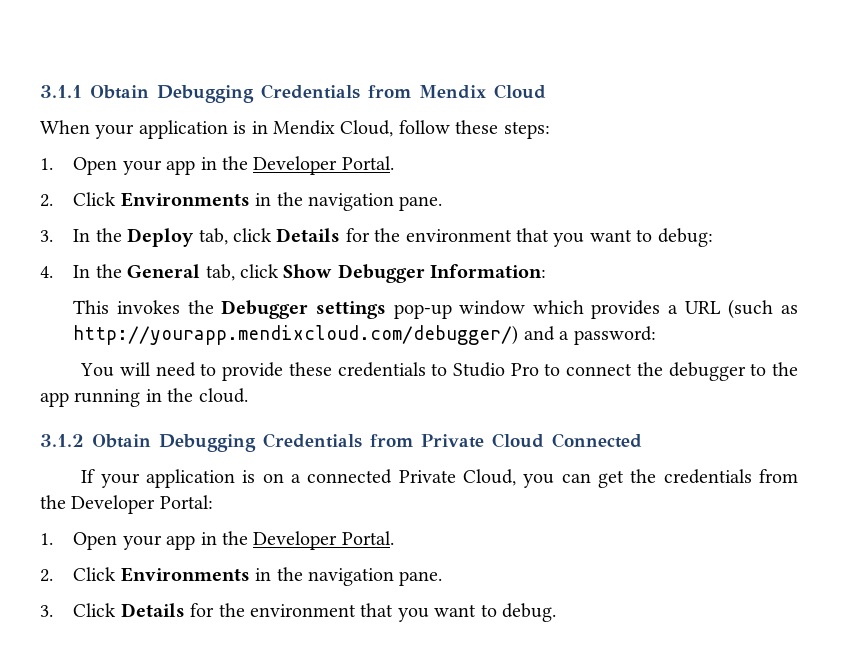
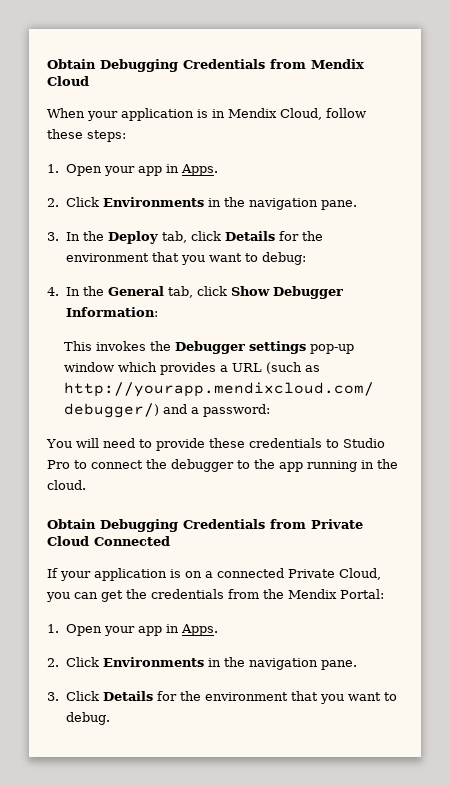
- 3.1.1 Obtain Debugging Credentials from Mendix Cloud
+ Obtain Debugging Credentials from Mendix Cloud
  When your application is in Mendix Cloud, follow these steps:
- 1. Open your app in the Developer Portal.
+ 1. Open your app in Apps.
- 3.1.2 Obtain Debugging Credentials from Private Cloud Connected
+ Obtain Debugging Credentials from Private Cloud Connected
- If your application is on a connected Private Cloud, you can get the credentials from the Developer Portal:
- 1. Open your app in the Developer Portal.
+ If your application is on a connected Private Cloud, you can get the credentials from the Mendix Portal:
+ 1. Open your app in Apps.

